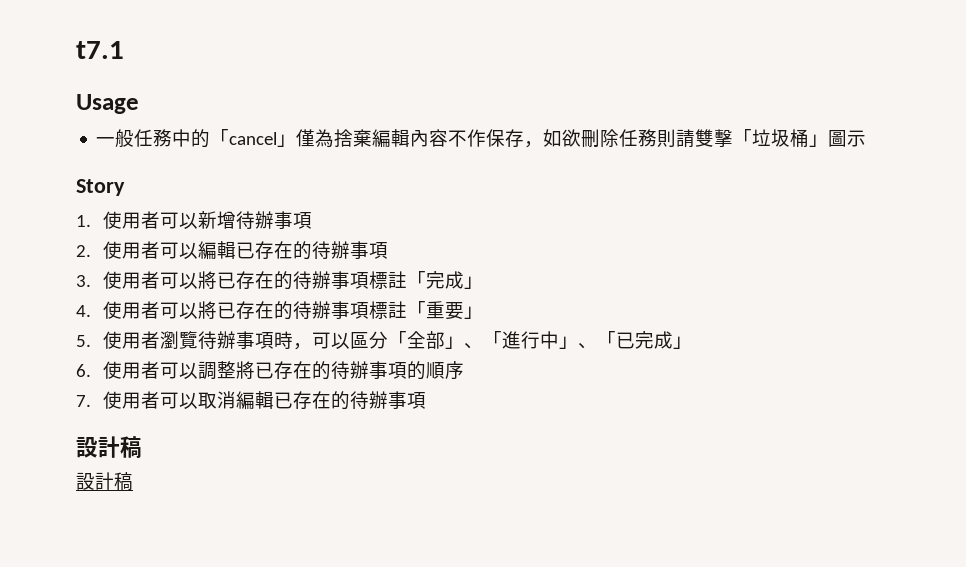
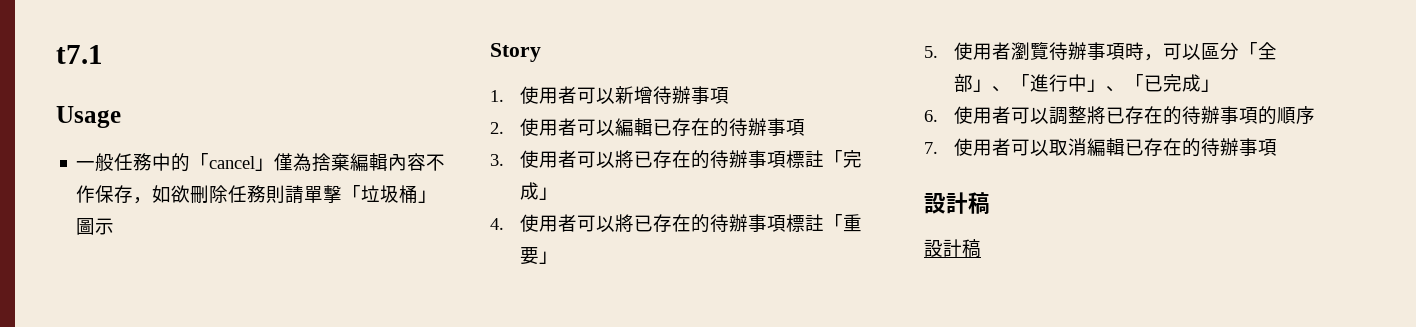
- 一般任務中的「cancel」僅為捨棄編輯內容不作保存，如欲刪除任務則請雙擊「垃圾桶」圖示
+ 一般任務中的「cancel」僅為捨棄編輯內容不作保存，如欲刪除任務則請單擊「垃圾桶」圖示

